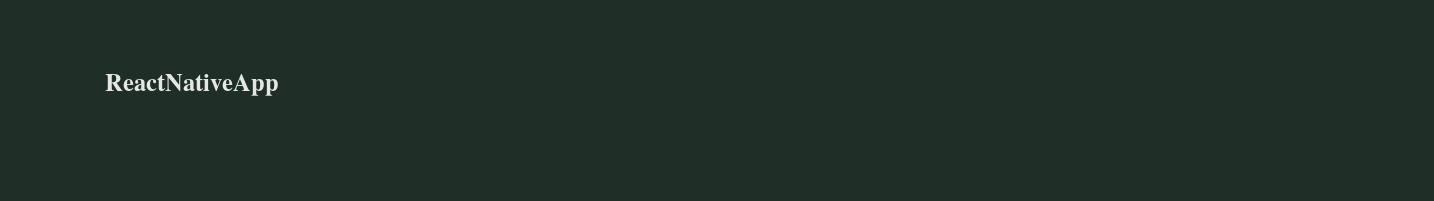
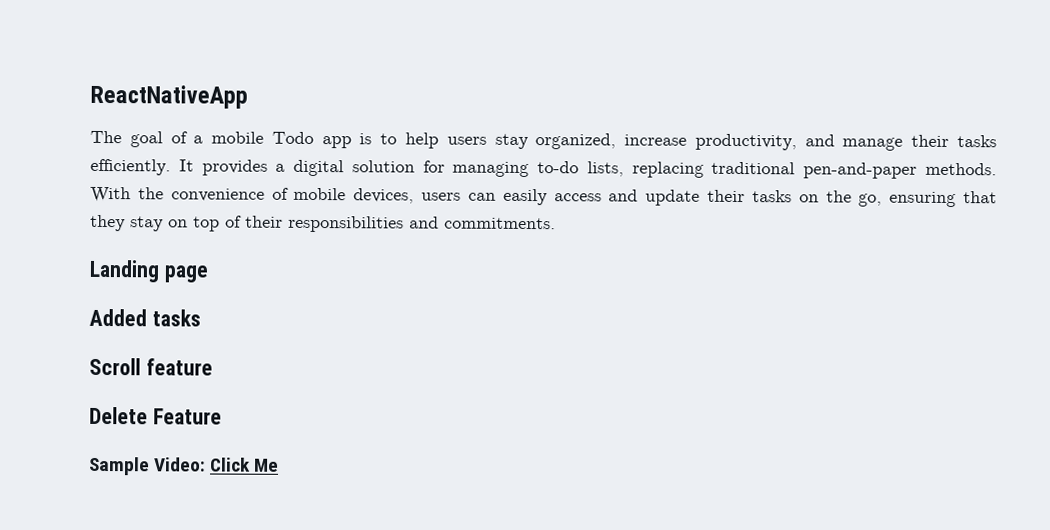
+ The goal of a mobile Todo app is to help users stay organized, increase productivity, and manage their tasks efficiently. It provides a digital solution for managing to-do lists, replacing traditional pen-and-paper methods. With the convenience of mobile devices, users can easily access and update their tasks on the go, ensuring that they stay on top of their responsibilities and commitments.
+ Landing page
+ Added tasks
+ Scroll feature
+ Delete Feature
+ Sample Video: Click Me

